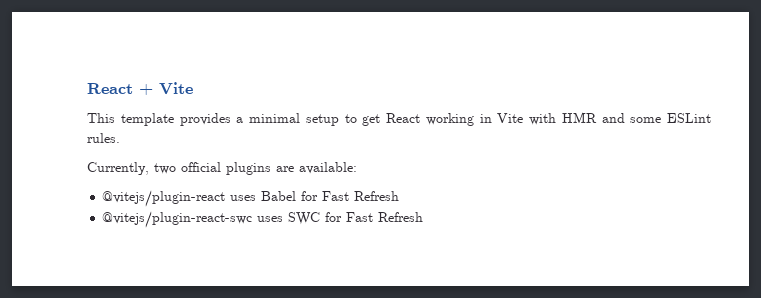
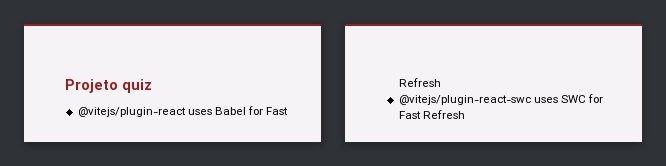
- React + Vite
- This template provides a minimal setup to get React working in Vite with HMR and some ESLint rules.
- Currently, two official plugins are available:
+ Projeto quiz

